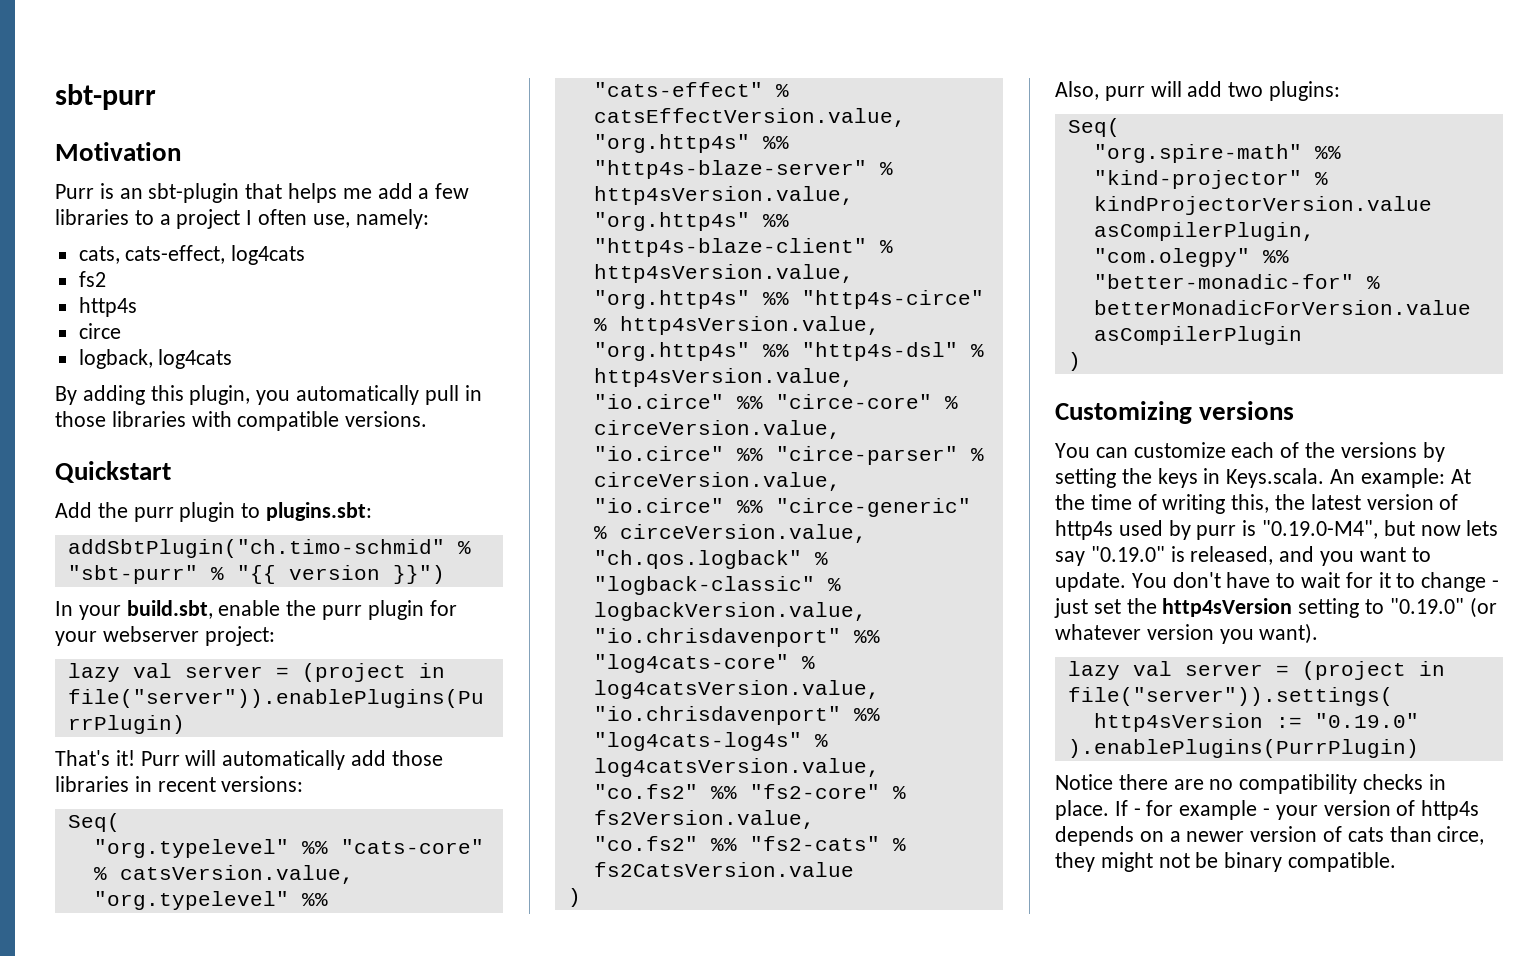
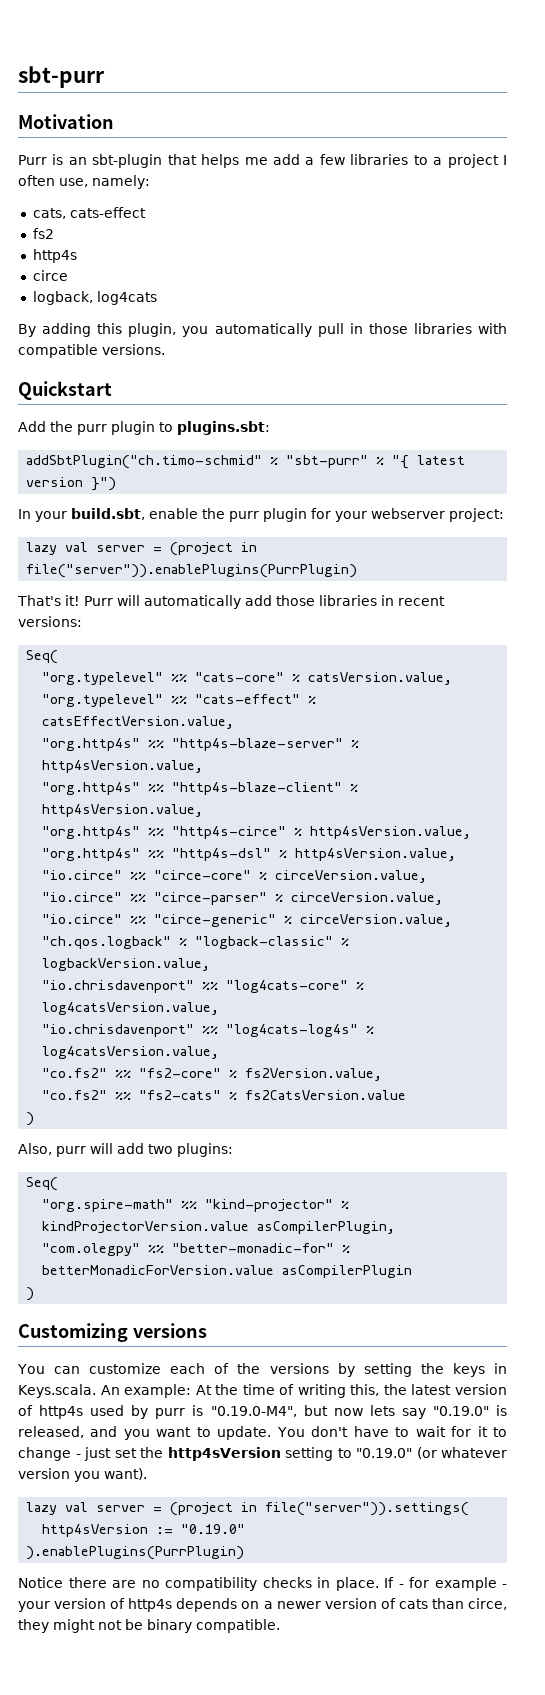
- cats, cats-effect, log4cats
+ cats, cats-effect
- addSbtPlugin("ch.timo-schmid" % "sbt-purr" % "{{ version }}")
+ addSbtPlugin("ch.timo-schmid" % "sbt-purr" % "{ latest version }")

